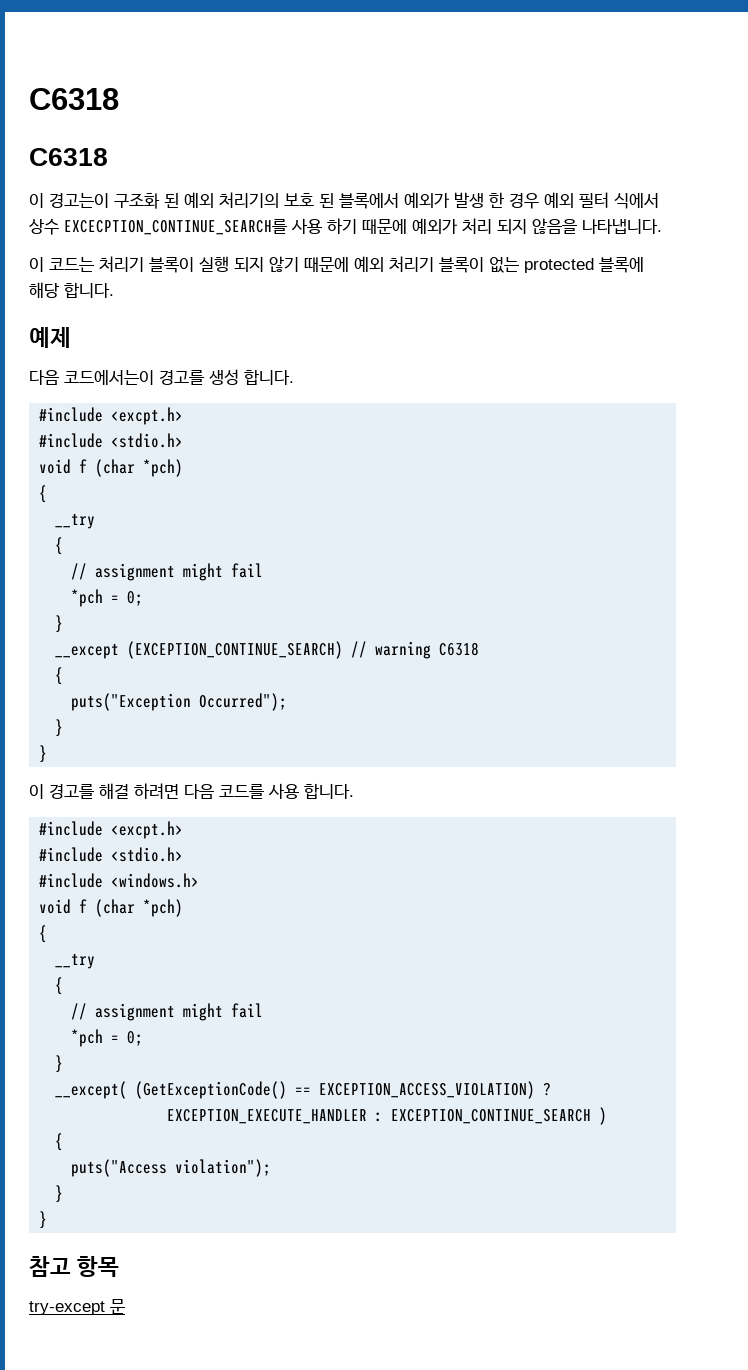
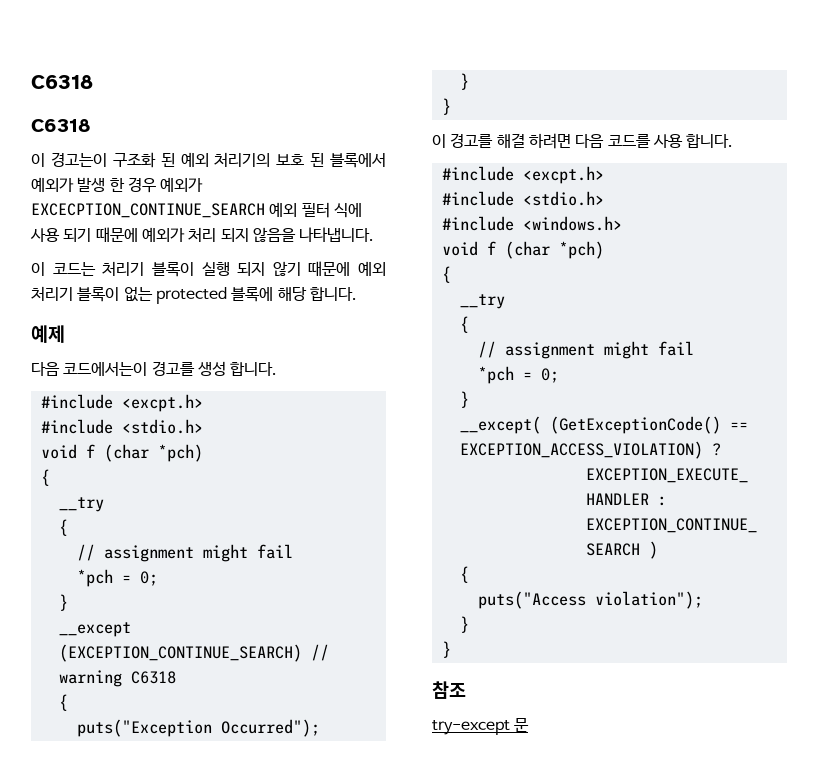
- 이 경고는이 구조화 된 예외 처리기의 보호 된 블록에서 예외가 발생 한 경우 예외 필터 식에서 상수 EXCECPTION_CONTINUE_SEARCH를 사용 하기 때문에 예외가 처리 되지 않음을 나타냅니다.
+ 이 경고는이 구조화 된 예외 처리기의 보호 된 블록에서 예외가 발생 한 경우 예외가 EXCECPTION_CONTINUE_SEARCH 예외 필터 식에 사용 되기 때문에 예외가 처리 되지 않음을 나타냅니다.
- 참고 항목
+ 참조

